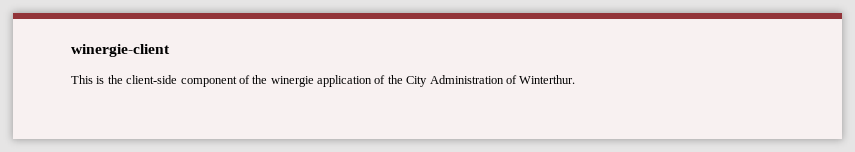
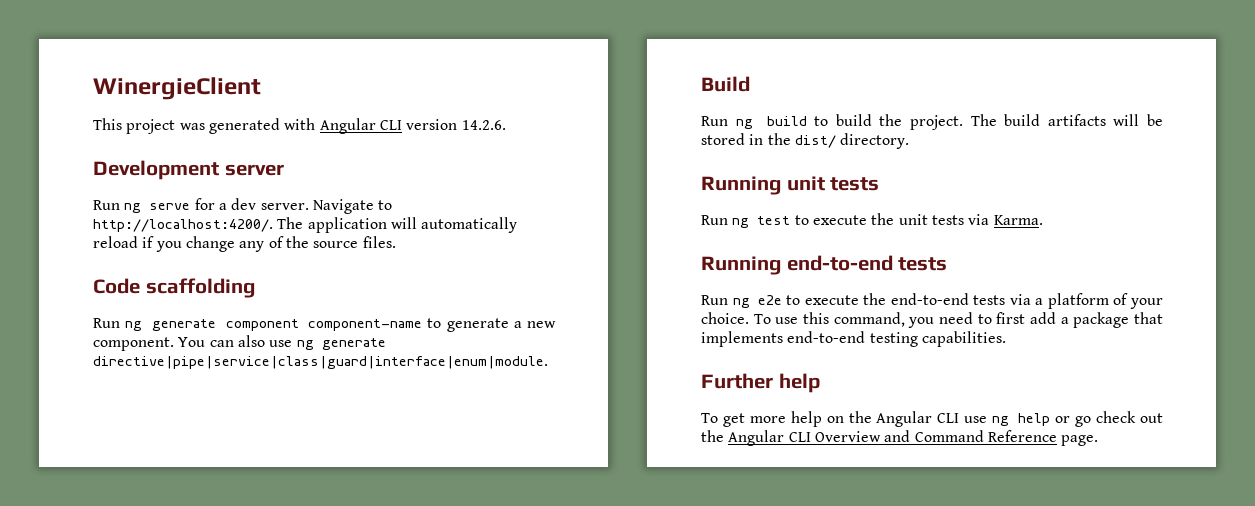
- winergie-client
+ WinergieClient
- This is the client-side component of the winergie application of the City Administration of Winterthur.
+ This project was generated with Angular CLI version 14.2.6.
+ Development server
+ Run ng serve for a dev server. Navigate to http://localhost:4200/. The application will automatically reload if you change any of the source files.
+ Code scaffolding
+ Run ng generate component component-name to generate a new component. You can also use ng generate directive|pipe|service|class|guard|interface|enum|module.
+ Build
+ Run ng build to build the project. The build artifacts will be stored in the dist/ directory.
+ Running unit tests
+ Run ng test to execute the unit tests via Karma.
+ Running end-to-end tests
+ Run ng e2e to execute the end-to-end tests via a platform of your choice. To use this command, you need to first add a package that implements end-to-end testing capabilities.
+ Further help
+ To get more help on the Angular CLI use ng help or go check out the Angular CLI Overview and Command Reference page.

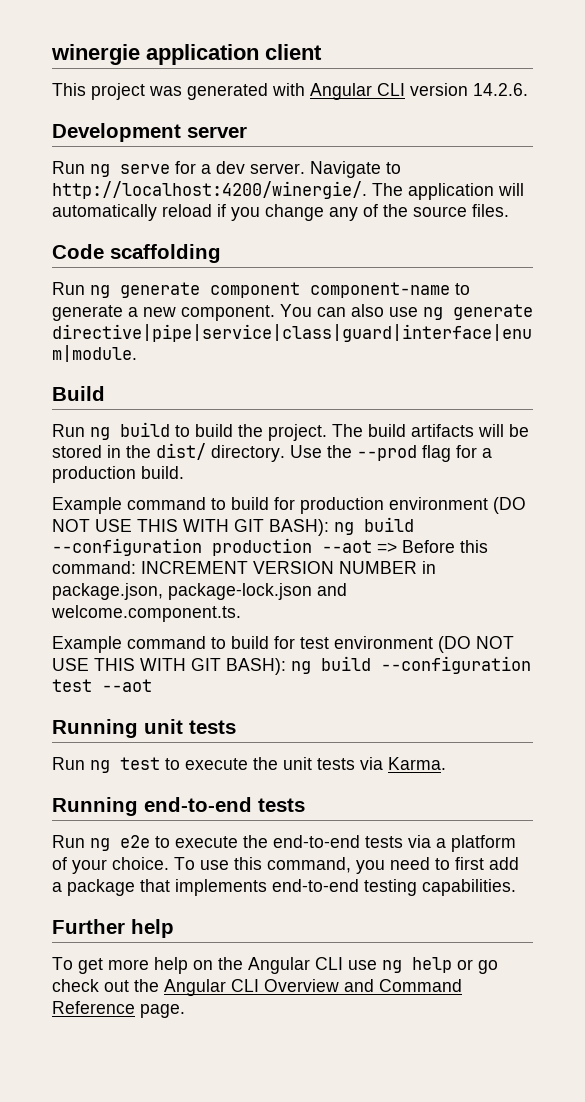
- WinergieClient
+ winergie application client
- Navigate to http://localhost:4200/.
+ Navigate to http://localhost:4200/winergie/.
+ Use the --prod flag for a production build.
+ Example command to build for production environment (DO NOT USE THIS WITH GIT BASH): ng build --configuration production --aot => Before this command: INCREMENT VERSION NUMBER in package.json, package-lock.json and welcome.component.ts.
+ Example command to build for test environment (DO NOT USE THIS WITH GIT BASH): ng build --configuration test --aot

